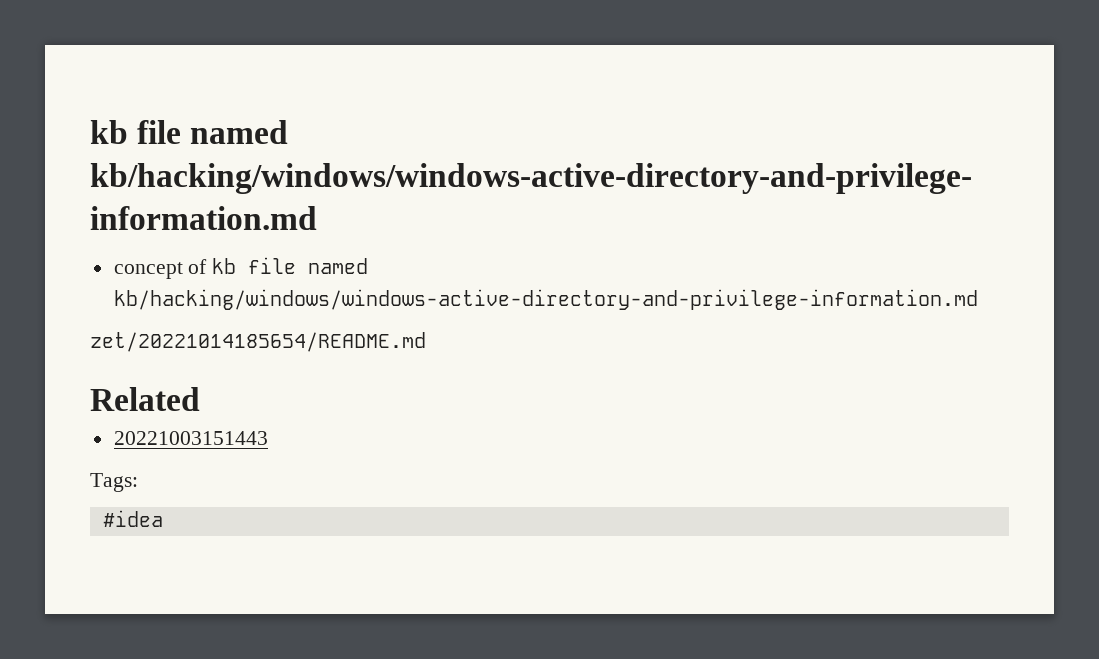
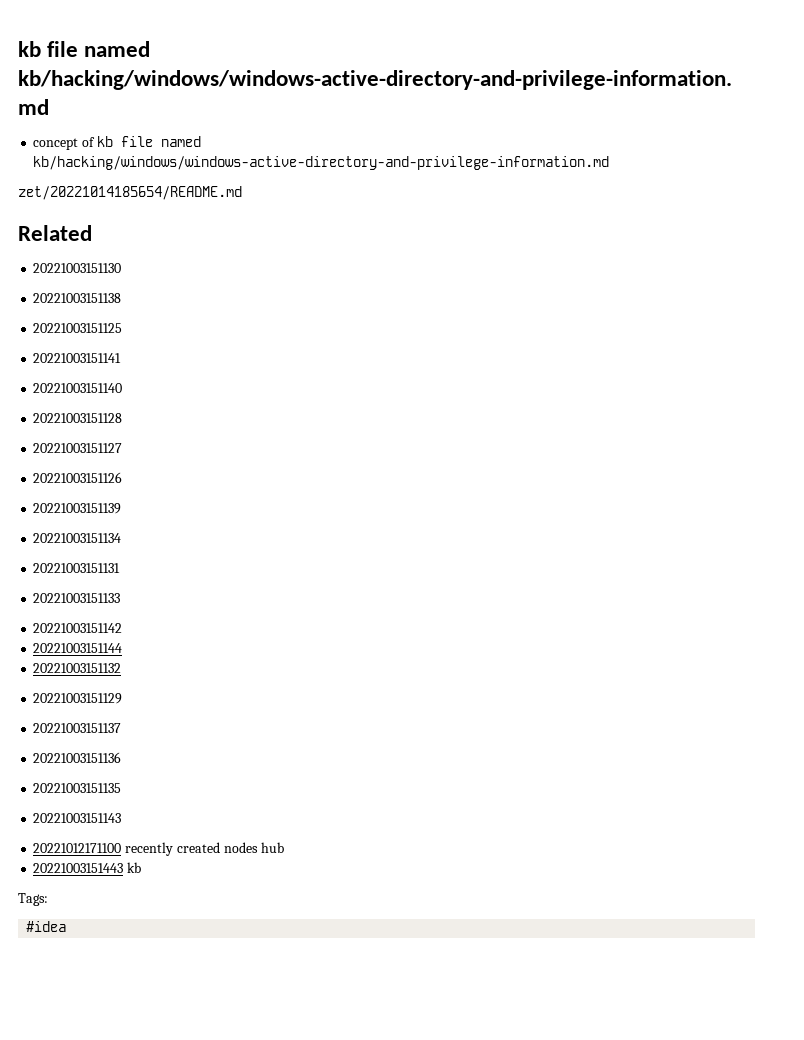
+ 20221003151130
+ 20221003151138
+ 20221003151125
+ 20221003151141
+ 20221003151140
+ 20221003151128
+ 20221003151127
+ 20221003151126
+ 20221003151139
+ 20221003151134
+ 20221003151131
+ 20221003151133
+ 20221003151142
+ 20221003151144
+ 20221003151132
+ 20221003151129
+ 20221003151137
+ 20221003151136
+ 20221003151135
+ 20221003151143
+ 20221012171100 recently created nodes hub
- 20221003151443
+ 20221003151443 kb

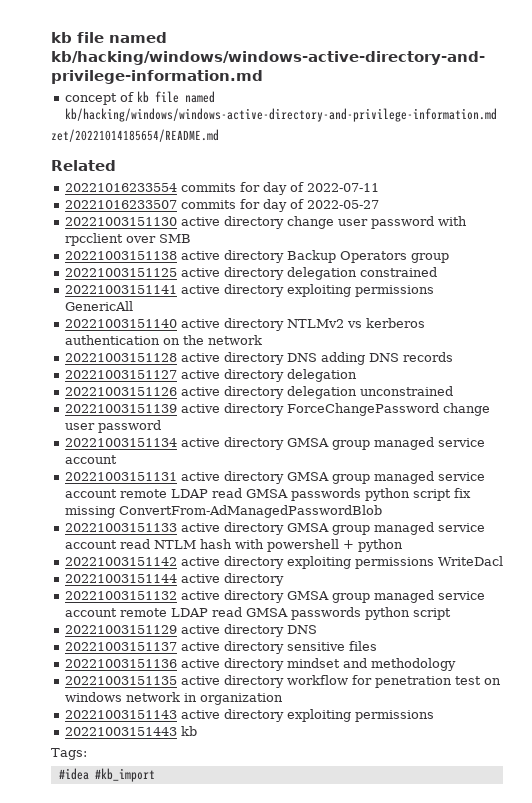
- 20221003151130
- 20221003151138
- 20221003151125
- 20221003151141
- 20221003151140
- 20221003151128
- 20221003151127
- 20221003151126
- 20221003151139
- 20221003151134
- 20221003151131
- 20221003151133
- 20221003151142
+ 20221016233554 commits for day of 2022-07-11
+ 20221016233507 commits for day of 2022-05-27
+ 20221003151130 active directory change user password with rpcclient over SMB
+ 20221003151138 active directory Backup Operators group
+ 20221003151125 active directory delegation constrained
+ 20221003151141 active directory exploiting permissions GenericAll
+ 20221003151140 active directory NTLMv2 vs kerberos authentication on the network
+ 20221003151128 active directory DNS adding DNS records
+ 20221003151127 active directory delegation
+ 20221003151126 active directory delegation unconstrained
+ 20221003151139 active directory ForceChangePassword change user password
+ 20221003151134 active directory GMSA group managed service account
+ 20221003151131 active directory GMSA group managed service account remote LDAP read GMSA passwords python script fix missing ConvertFrom-AdManagedPasswordBlob
+ 20221003151133 active directory GMSA group managed service account read NTLM hash with powershell + python
+ 20221003151142 active directory exploiting permissions WriteDacl
- 20221003151144
+ 20221003151144 active directory
- 20221003151132
- 20221003151129
- 20221003151137
- 20221003151136
- 20221003151135
- 20221003151143
- 20221012171100 recently created nodes hub
+ 20221003151132 active directory GMSA group managed service account remote LDAP read GMSA passwords python script
+ 20221003151129 active directory DNS
+ 20221003151137 active directory sensitive files
+ 20221003151136 active directory mindset and methodology
+ 20221003151135 active directory workflow for penetration test on windows network in organization
+ 20221003151143 active directory exploiting permissions
- #idea
+ #idea #kb_import

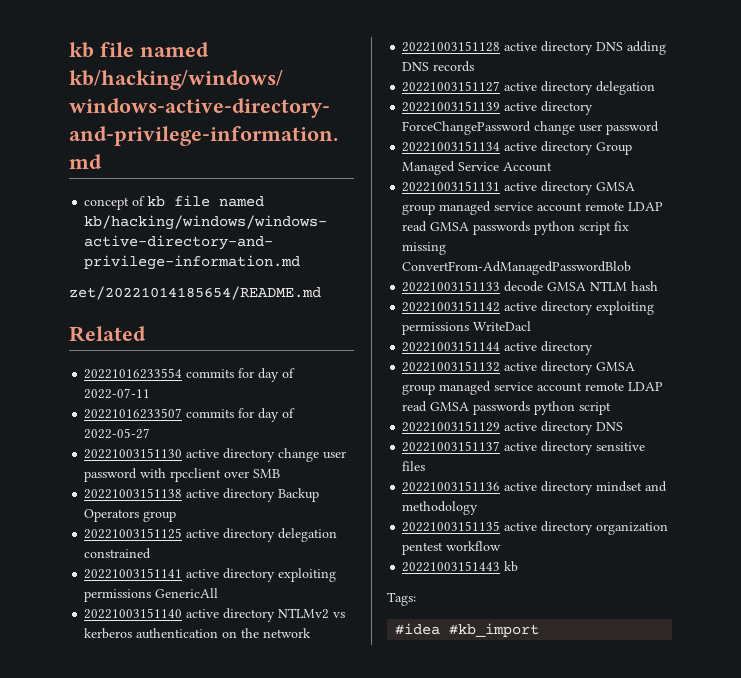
- 20221003151126 active directory delegation unconstrained
- 20221003151134 active directory GMSA group managed service account
+ 20221003151134 active directory Group Managed Service Account
- 20221003151133 active directory GMSA group managed service account read NTLM hash with powershell + python
+ 20221003151133 decode GMSA NTLM hash
- 20221003151135 active directory workflow for penetration test on windows network in organization
- 20221003151143 active directory exploiting permissions
+ 20221003151135 active directory organization pentest workflow

